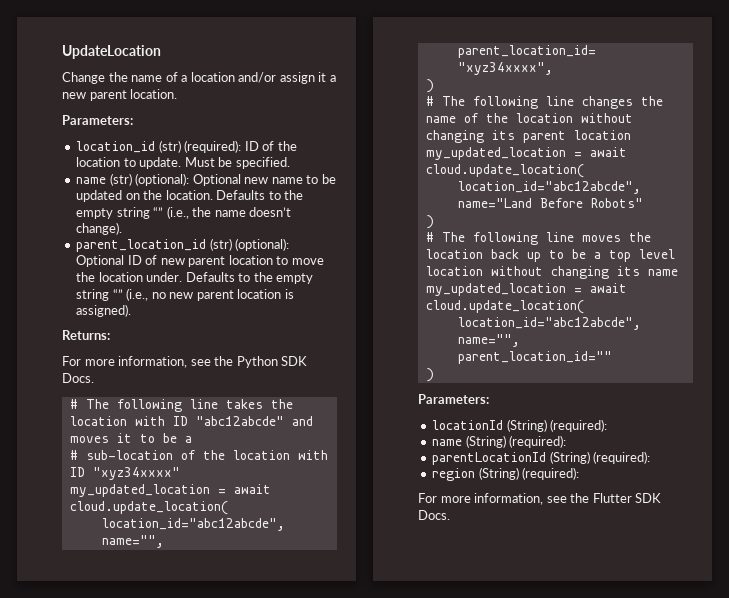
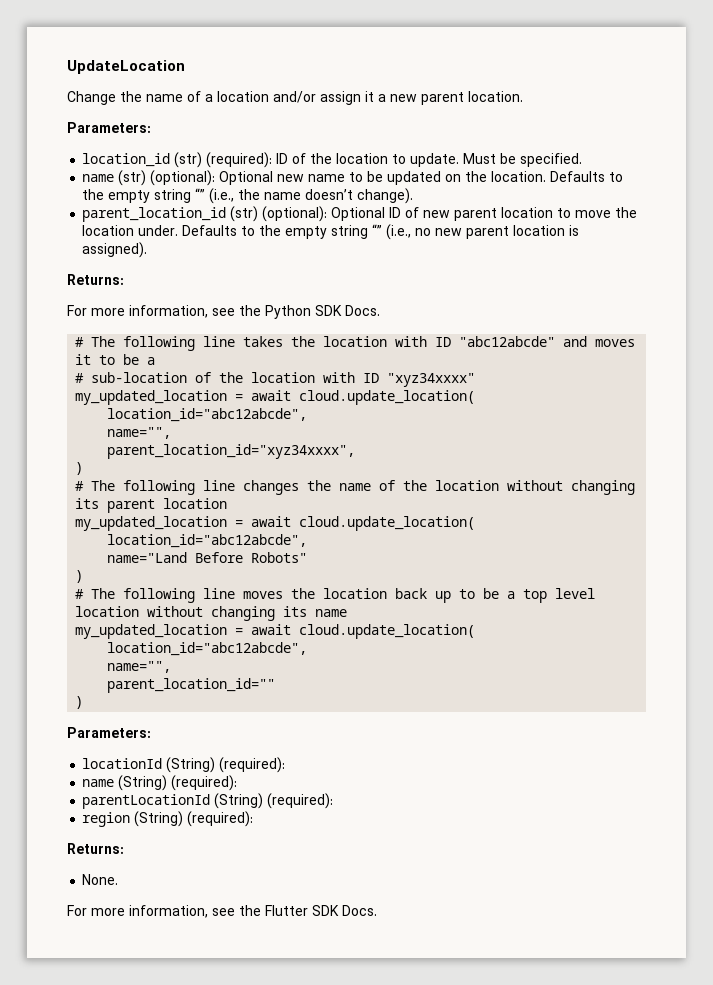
  region (String) (required):
+ Returns:
+ None.

